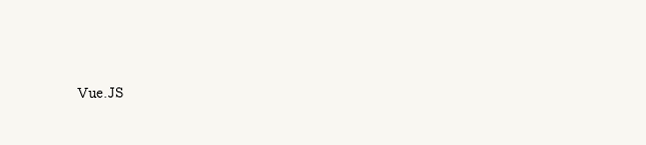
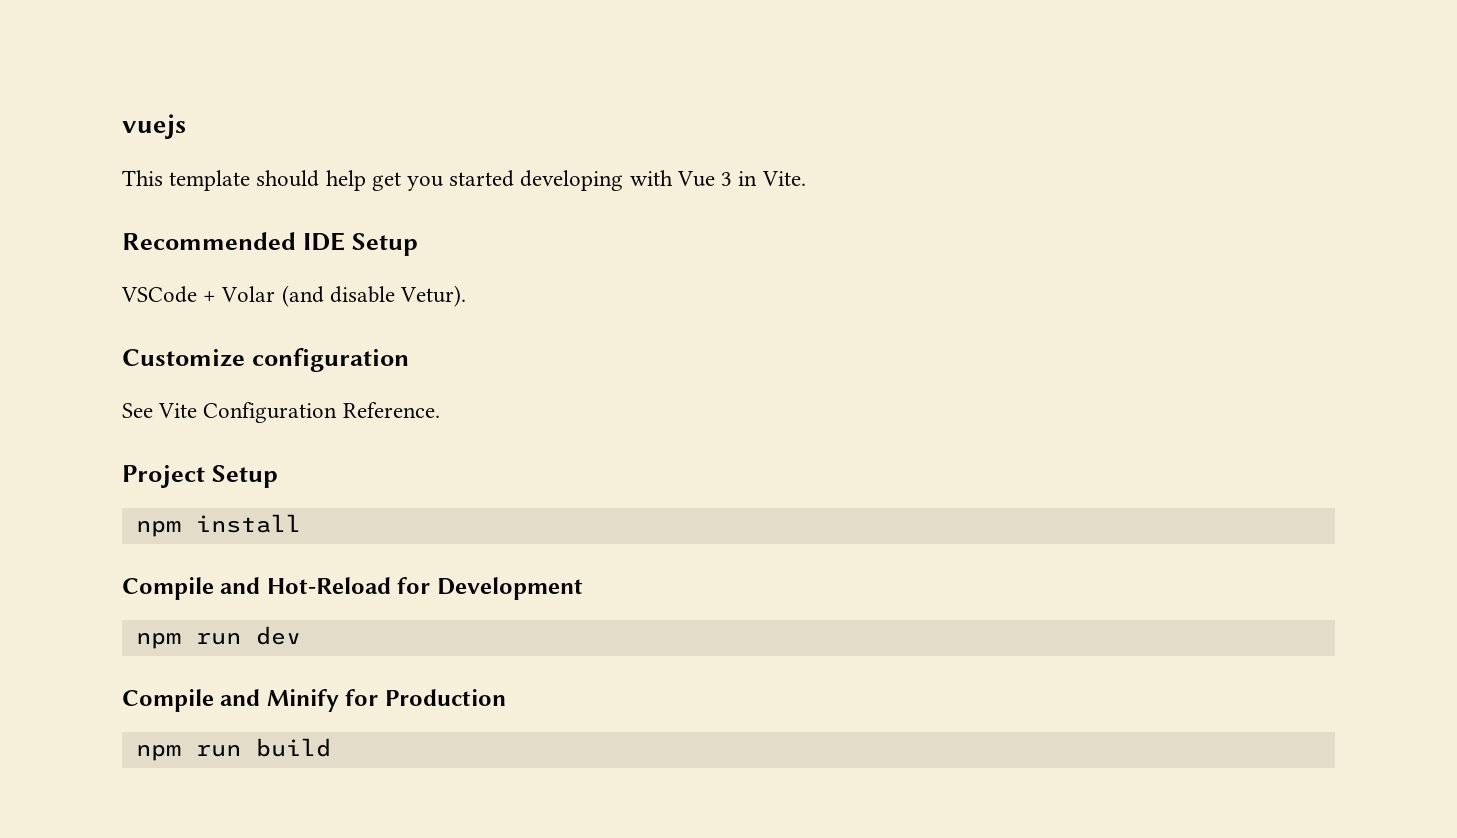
- Vue.JS
+ vuejs
+ This template should help get you started developing with Vue 3 in Vite.
+ Recommended IDE Setup
+ VSCode + Volar (and disable Vetur).
+ Customize configuration
+ See Vite Configuration Reference.
+ Project Setup
+ npm install
+ Compile and Hot-Reload for Development
+ npm run dev
+ Compile and Minify for Production
+ npm run build

